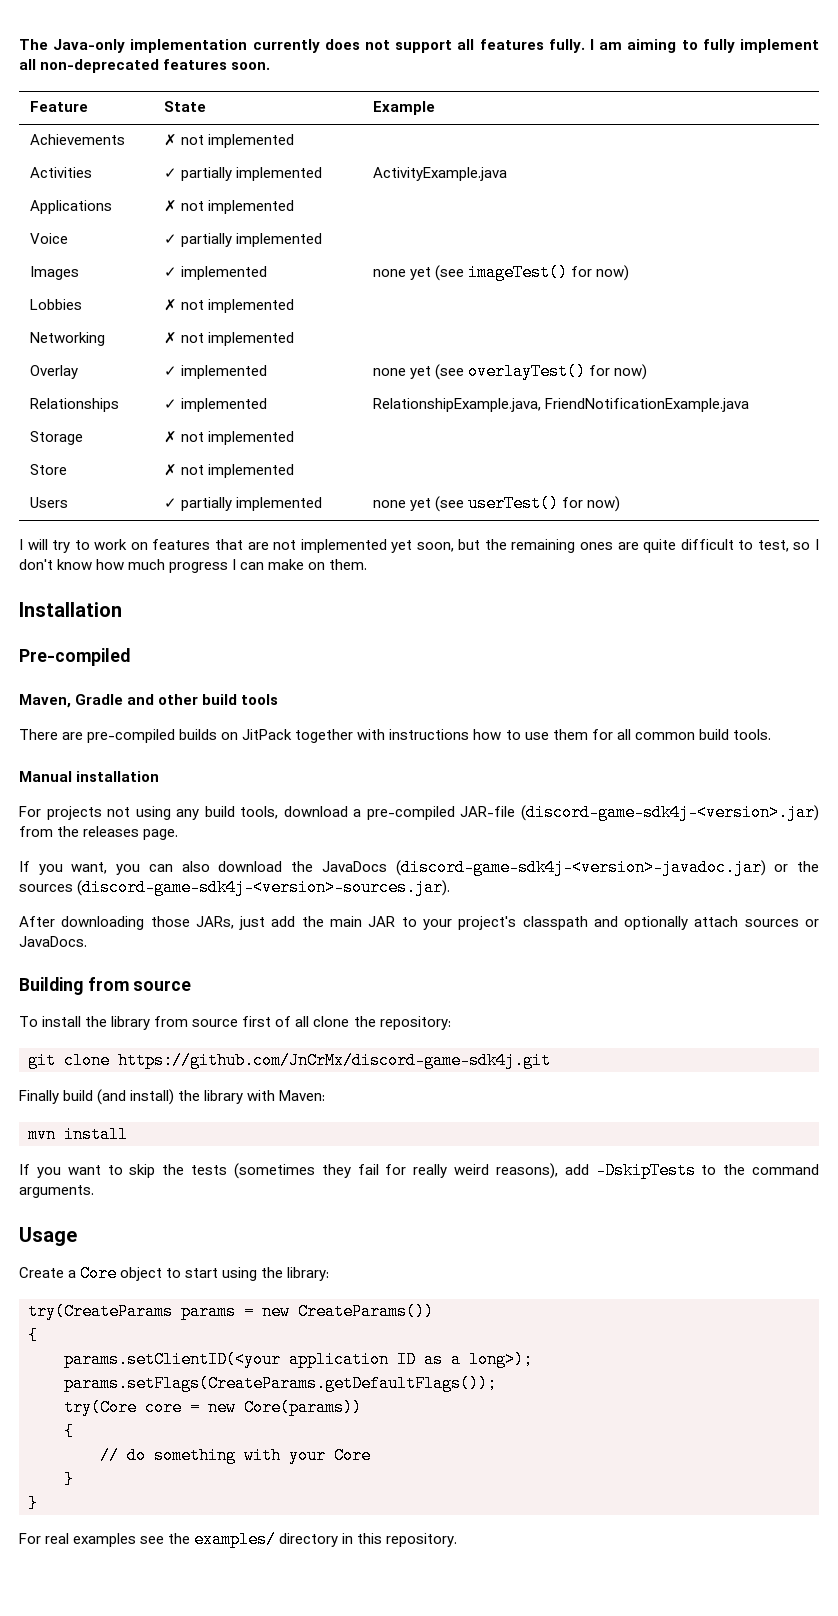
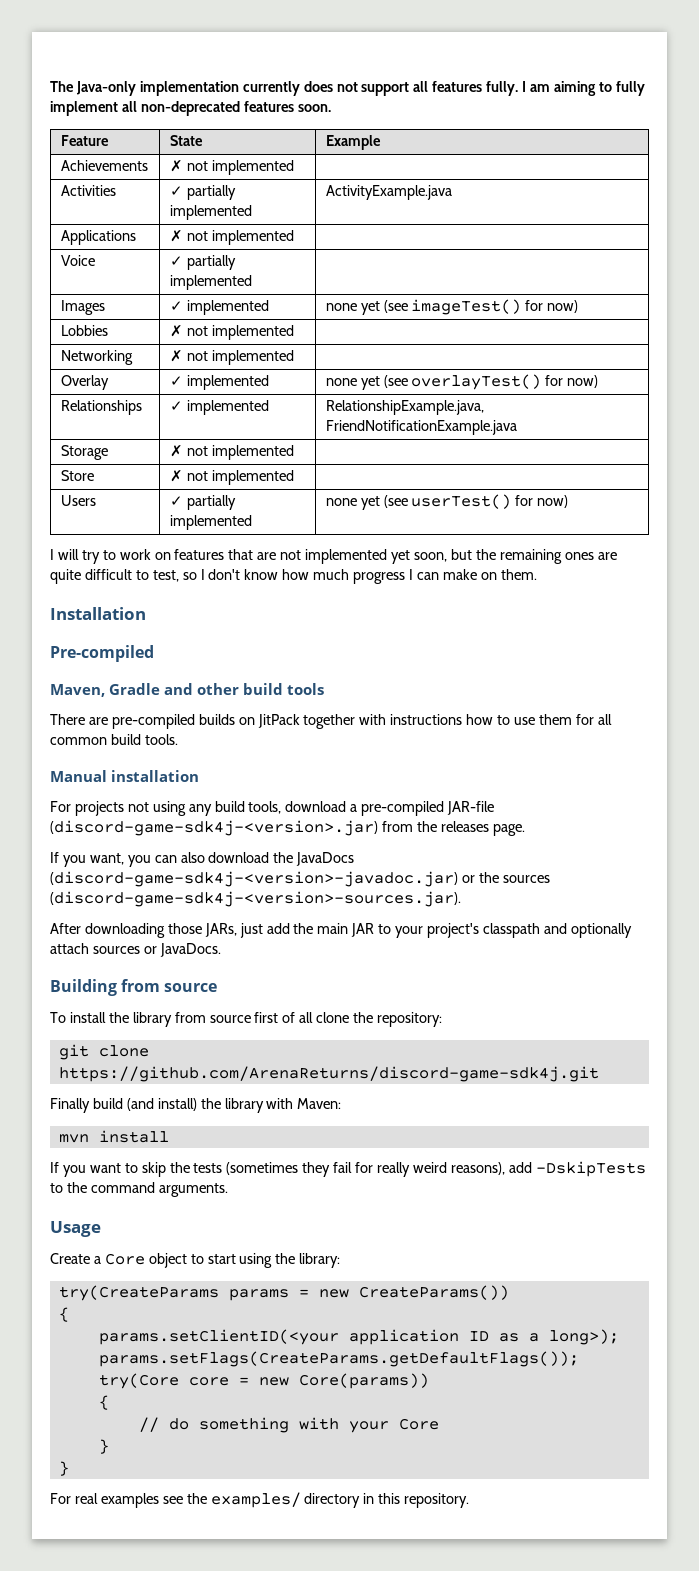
- git clone https://github.com/JnCrMx/discord-game-sdk4j.git
+ git clone https://github.com/ArenaReturns/discord-game-sdk4j.git

